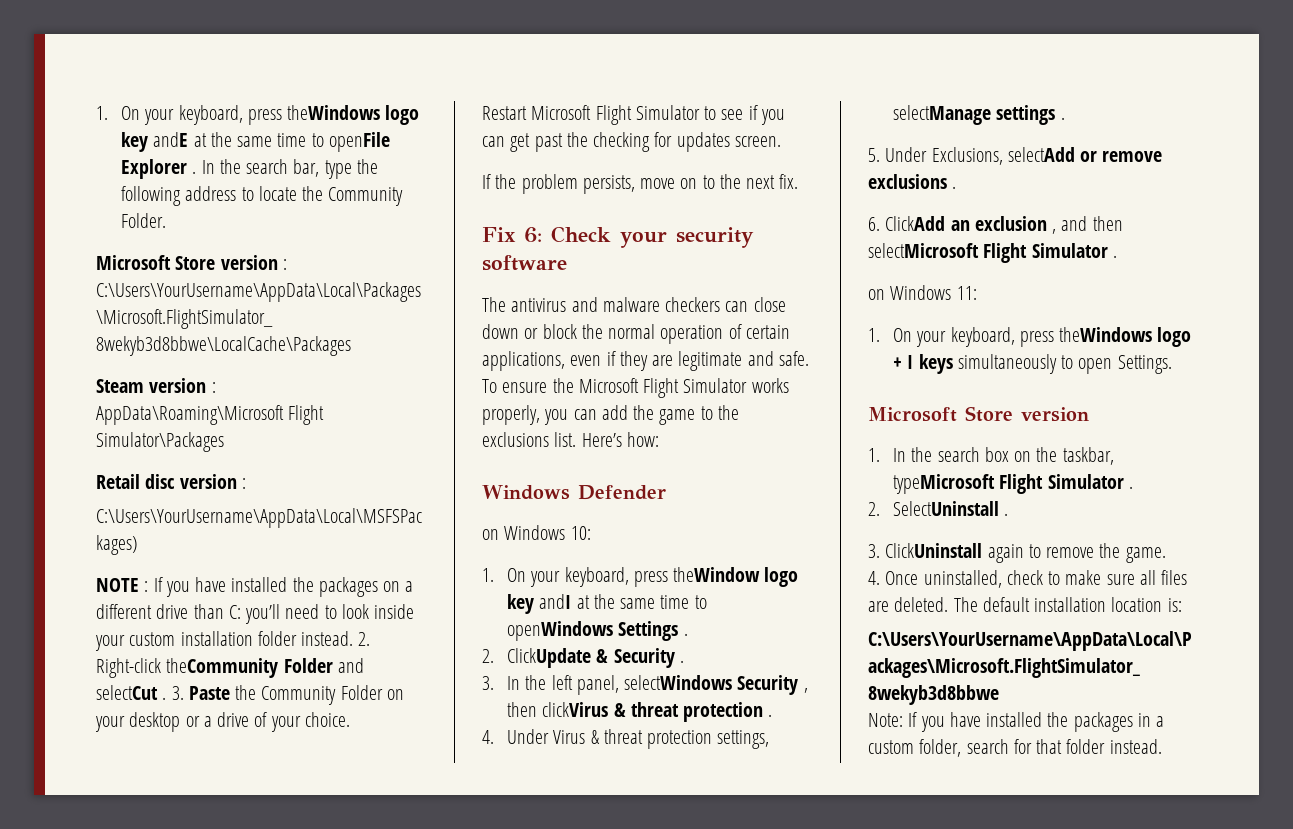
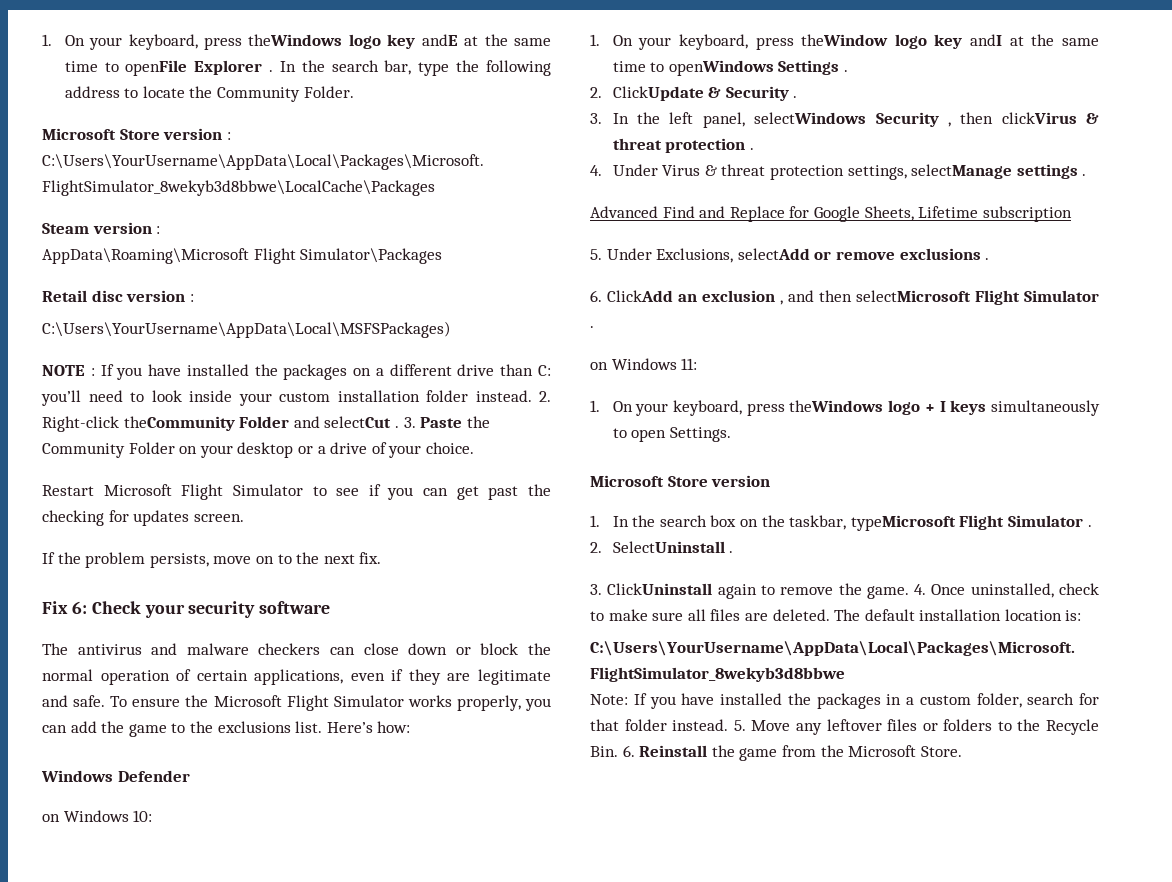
+ Advanced Find and Replace for Google Sheets, Lifetime subscription
- 3. ClickUninstall again to remove the game.
- 4. Once uninstalled, check to make sure all files are deleted.
+ 3. ClickUninstall again to remove the game. 4. Once uninstalled, check to make sure all files are deleted.
+ 5. Move any leftover files or folders to the Recycle Bin. 6. Reinstall the game from the Microsoft Store.

